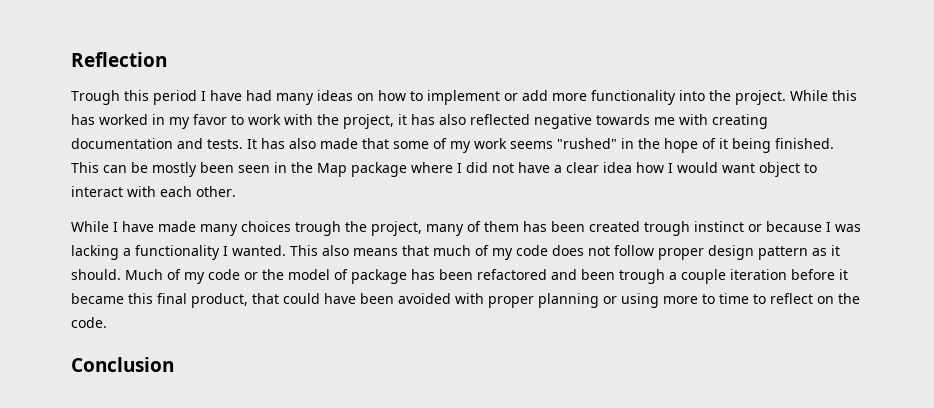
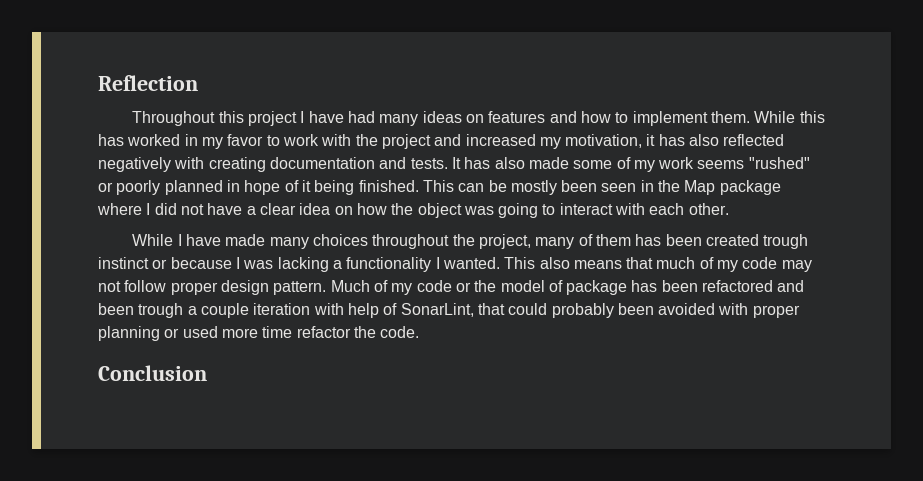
- Trough this period I have had many ideas on how to implement or add more functionality into the project.
+ Throughout this project I have had many ideas on features and how to implement them.
- While this has worked in my favor to work with the project, it has also reflected negative towards me with creating documentation and tests.
+ While this has worked in my favor to work with the project and increased my motivation, it has also reflected negatively with creating documentation and tests.
- It has also made that some of my work seems "rushed" in the hope of it being finished.
+ It has also made some of my work seems "rushed" or poorly planned in hope of it being finished.
- This can be mostly been seen in the Map package where I did not have a clear idea how I would want object to interact with each other.
+ This can be mostly been seen in the Map package where I did not have a clear idea on how the object was going to interact with each other.
- While I have made many choices trough the project, many of them has been created trough instinct or because I was lacking a functionality I wanted.
+ While I have made many choices throughout the project, many of them has been created trough instinct or because I was lacking a functionality I wanted.
- This also means that much of my code does not follow proper design pattern as it should.
+ This also means that much of my code may not follow proper design pattern.
- Much of my code or the model of package has been refactored and been trough a couple iteration before it became this final product, that could have been avoided with proper planning or using more to time to reflect on the code.
+ Much of my code or the model of package has been refactored and been trough a couple iteration with help of SonarLint, that could probably been avoided with proper planning or used more time refactor the code.

